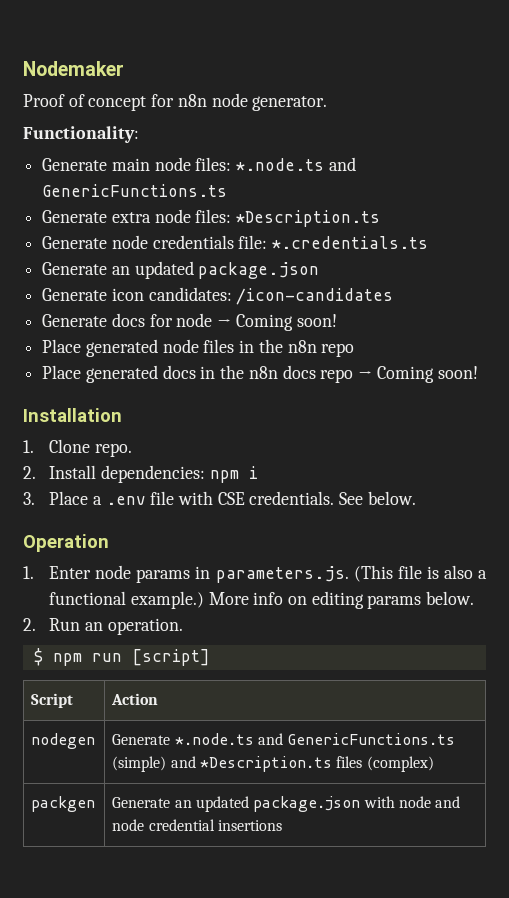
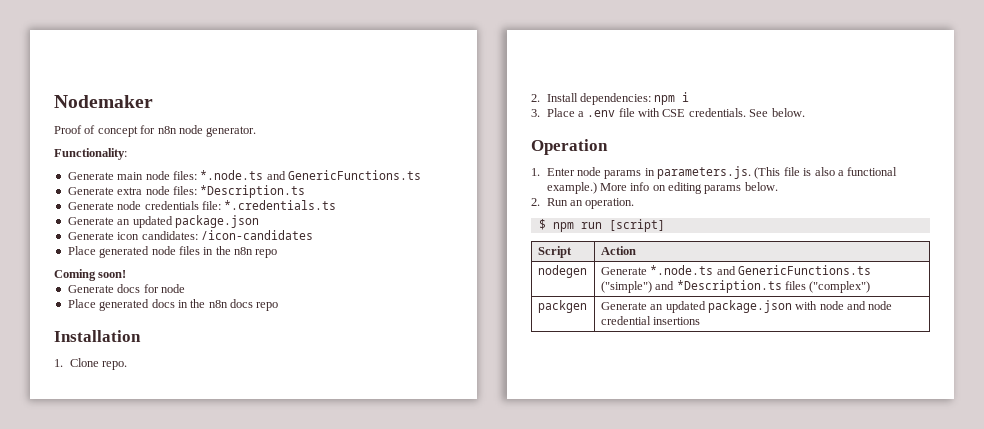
- Generate docs for node → Coming soon!
+ Coming soon!
+ Generate docs for node
- Place generated docs in the n8n docs repo → Coming soon!
+ Place generated docs in the n8n docs repo
- nodegen | Generate *.node.ts and GenericFunctions.ts (simple) and *Description.ts files (complex)
+ nodegen | Generate *.node.ts and GenericFunctions.ts ("simple") and *Description.ts files ("complex")

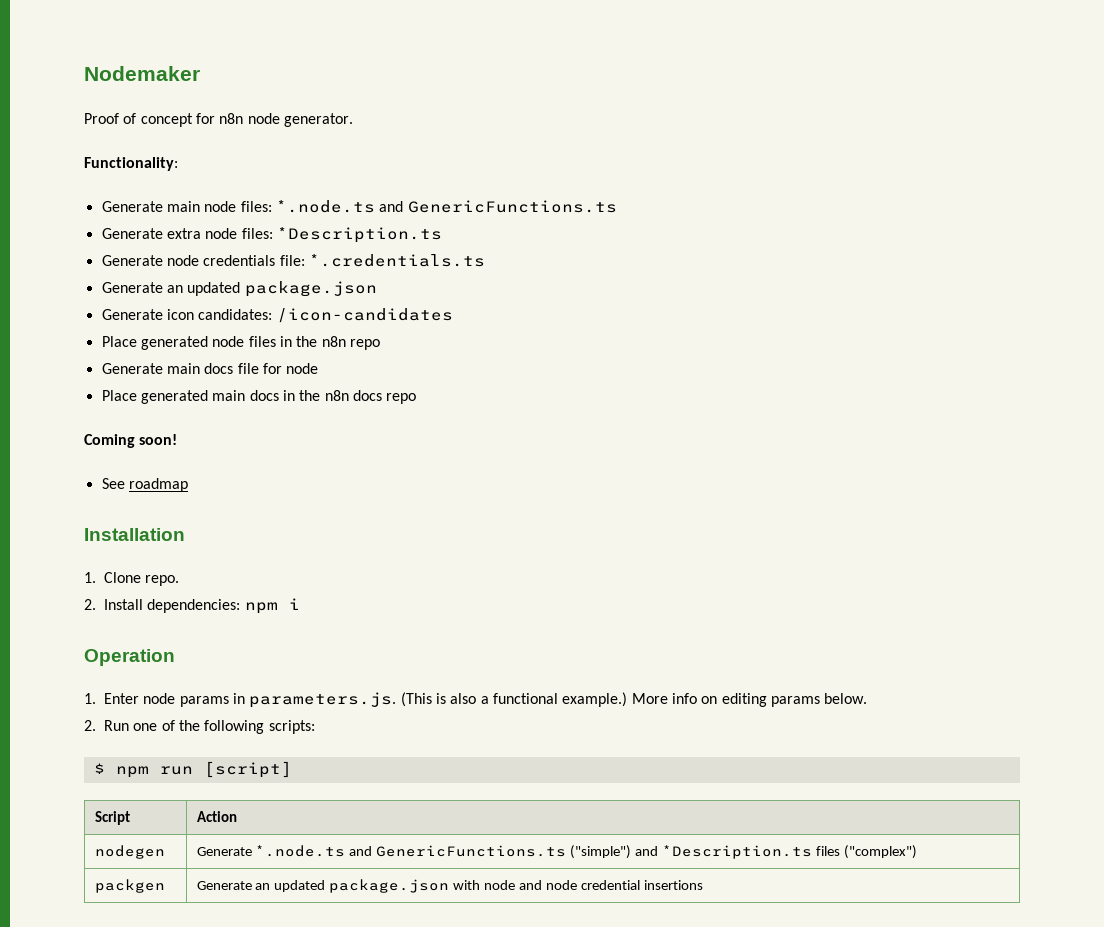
- Coming soon!
- Generate docs for node
+ Generate main docs file for node
- Place generated docs in the n8n docs repo
+ Place generated main docs in the n8n docs repo
+ Coming soon!
+ See roadmap
- 3. Place a .env file with CSE credentials. See below.
- 1. Enter node params in parameters.js. (This file is also a functional example.)
+ 1. Enter node params in parameters.js. (This is also a functional example.)
- 2. Run an operation.
+ 2. Run one of the following scripts:

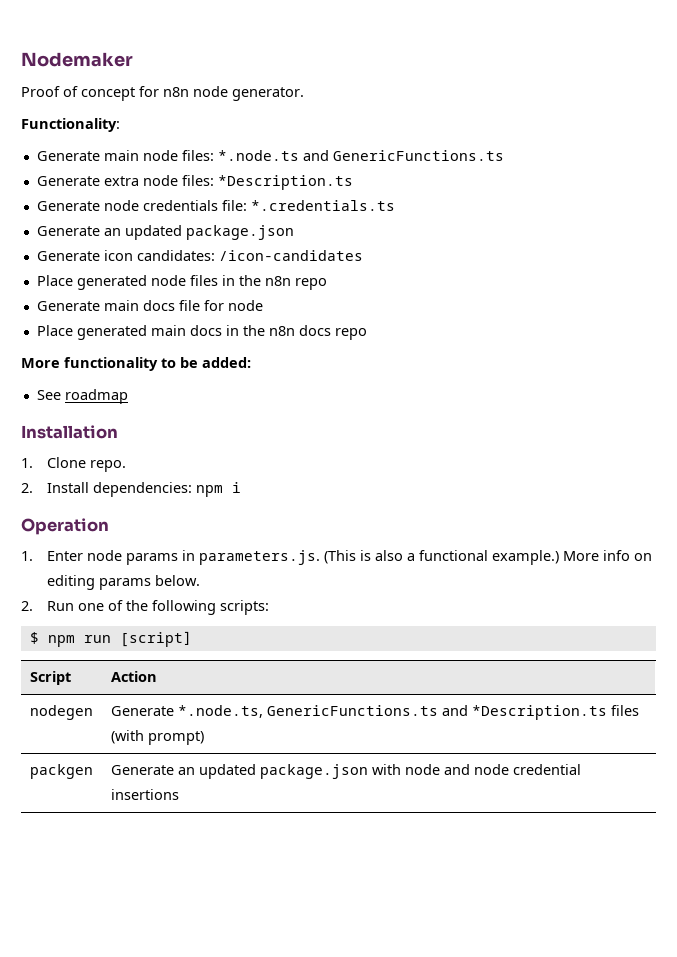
- Coming soon!
+ More functionality to be added:
- nodegen | Generate *.node.ts and GenericFunctions.ts ("simple") and *Description.ts files ("complex")
+ nodegen | Generate *.node.ts, GenericFunctions.ts and *Description.ts files (with prompt)

